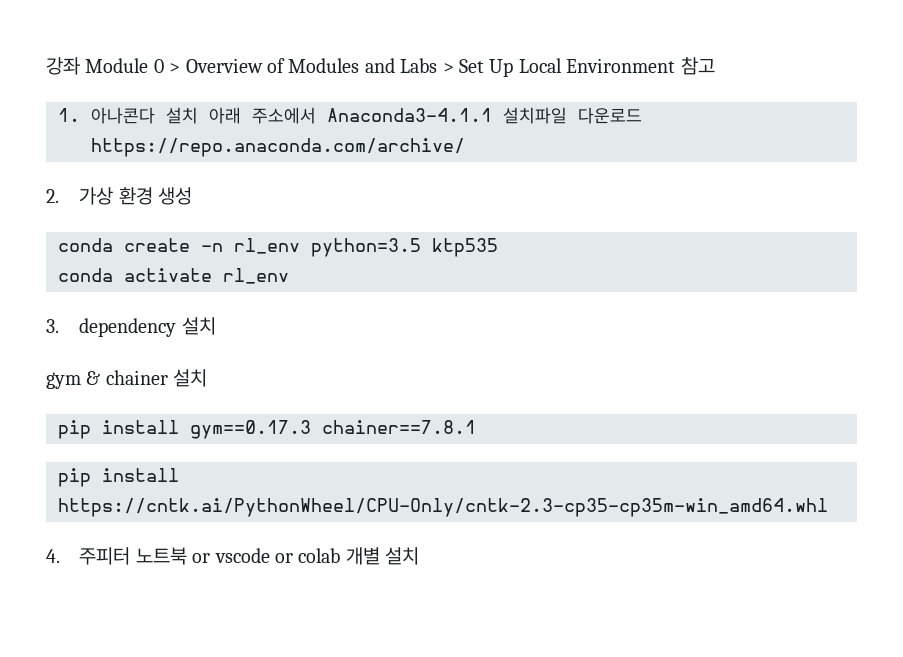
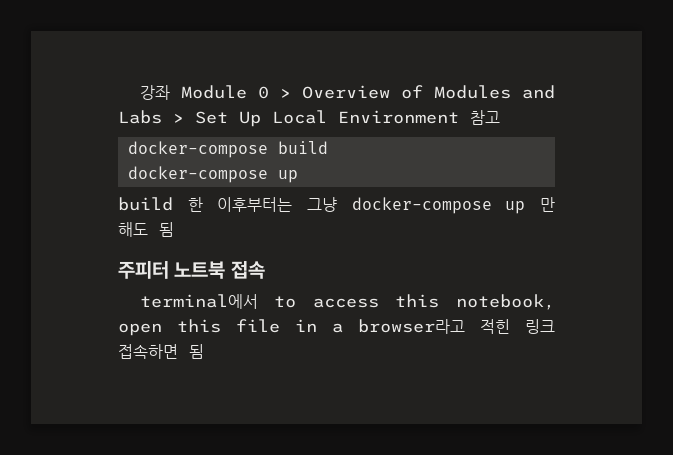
- 1. 아나콘다 설치 아래 주소에서 Anaconda3-4.1.1 설치파일 다운로드 https://repo.anaconda.com/archive/
- 2. 가상 환경 생성
- conda create -n rl_env python=3.5 ktp535
- conda activate rl_env
- 3. dependency 설치
- gym & chainer 설치
- pip install gym==0.17.3 chainer==7.8.1
- pip install https://cntk.ai/PythonWheel/CPU-Only/cntk-2.3-cp35-cp35m-win_amd64.whl
- 4. 주피터 노트북 or vscode or colab 개별 설치
+ docker-compose build
+ docker-compose up
+ build 한 이후부터는 그냥 docker-compose up 만 해도 됨
+ 주피터 노트북 접속
+ terminal에서 to access this notebook, open this file in a browser라고 적힌 링크 접속하면 됨

